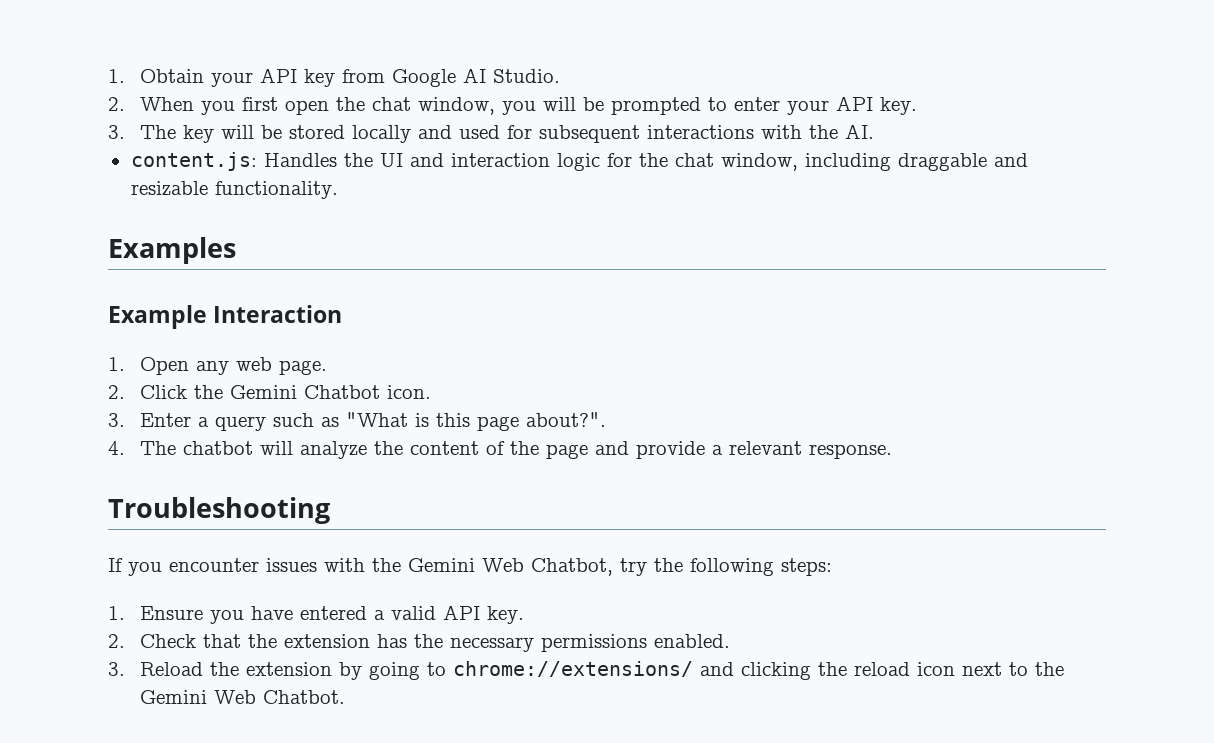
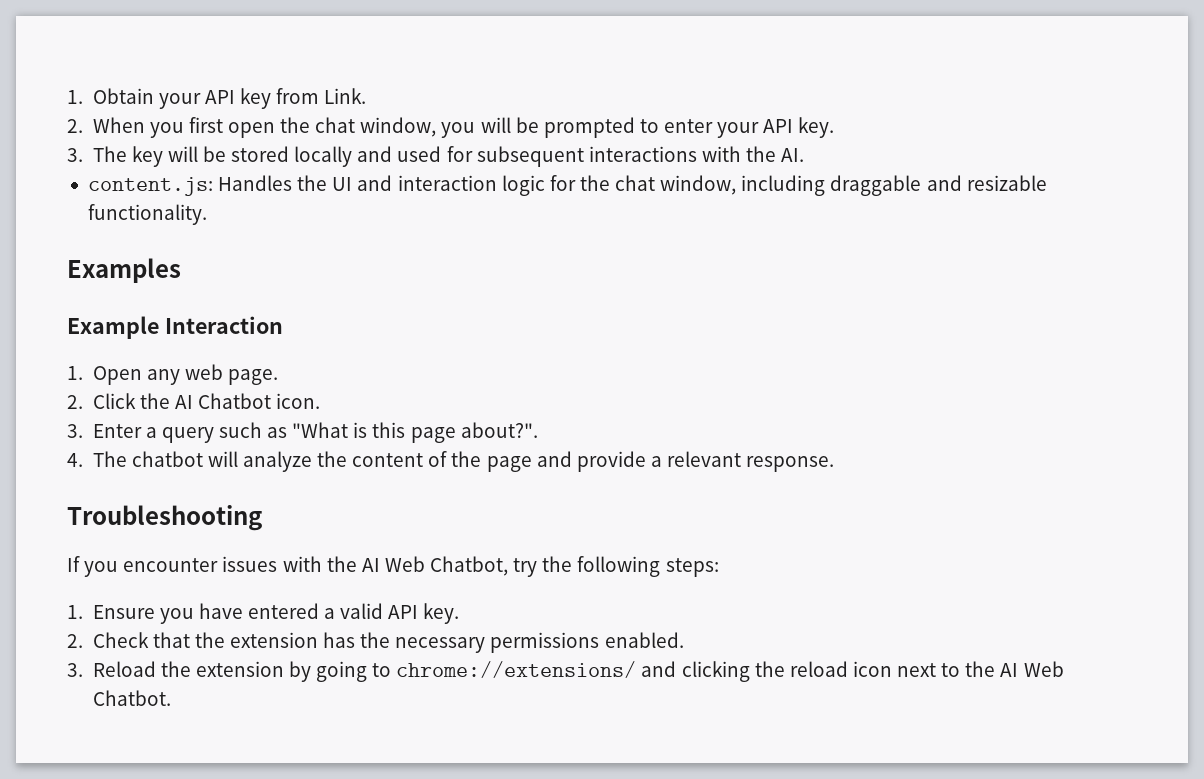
- 1. Obtain your API key from Google AI Studio.
+ 1. Obtain your API key from Link.
- 2. Click the Gemini Chatbot icon.
+ 2. Click the AI Chatbot icon.
- If you encounter issues with the Gemini Web Chatbot, try the following steps:
+ If you encounter issues with the AI Web Chatbot, try the following steps:
- 3. Reload the extension by going to chrome://extensions/ and clicking the reload icon next to the Gemini Web Chatbot.
+ 3. Reload the extension by going to chrome://extensions/ and clicking the reload icon next to the AI Web Chatbot.

